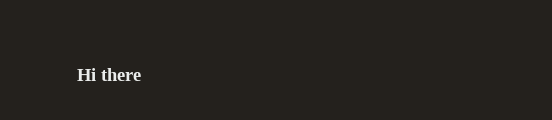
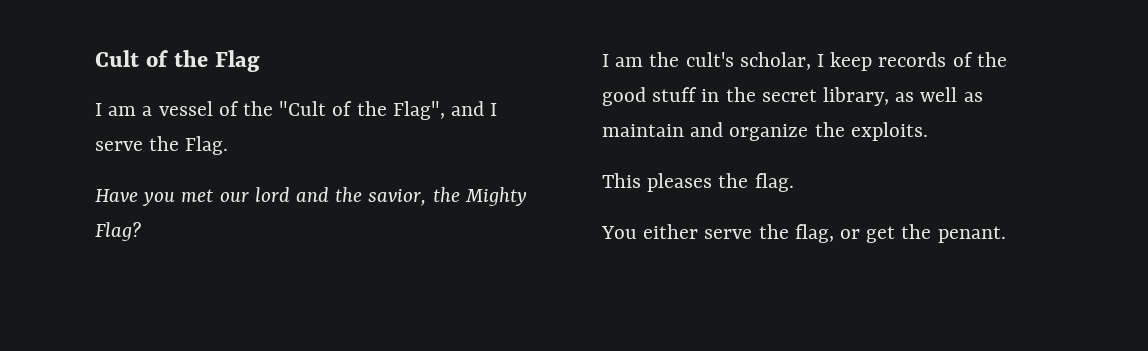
- Hi there
+ Cult of the Flag
+ I am a vessel of the "Cult of the Flag", and I serve the Flag.
+ Have you met our lord and the savior, the Mighty Flag?
+ I am the cult's scholar, I keep records of the good stuff in the secret library, as well as maintain and organize the exploits.
+ This pleases the flag.
+ You either serve the flag, or get the penant.

